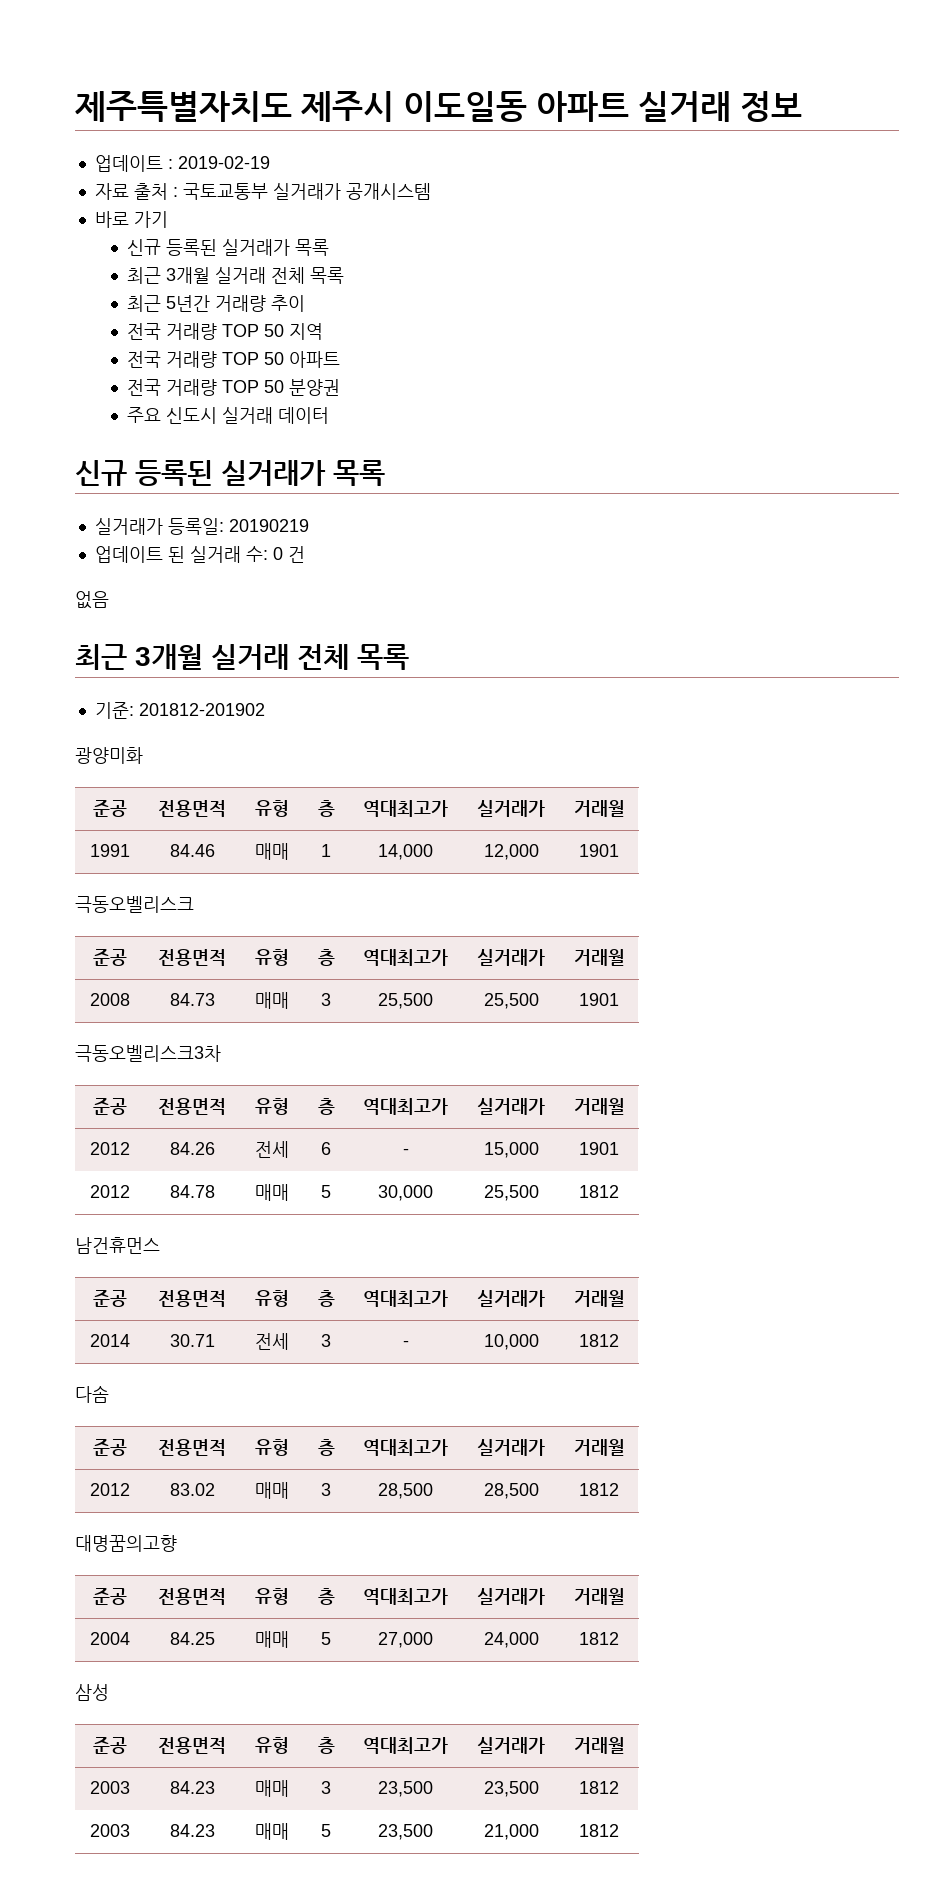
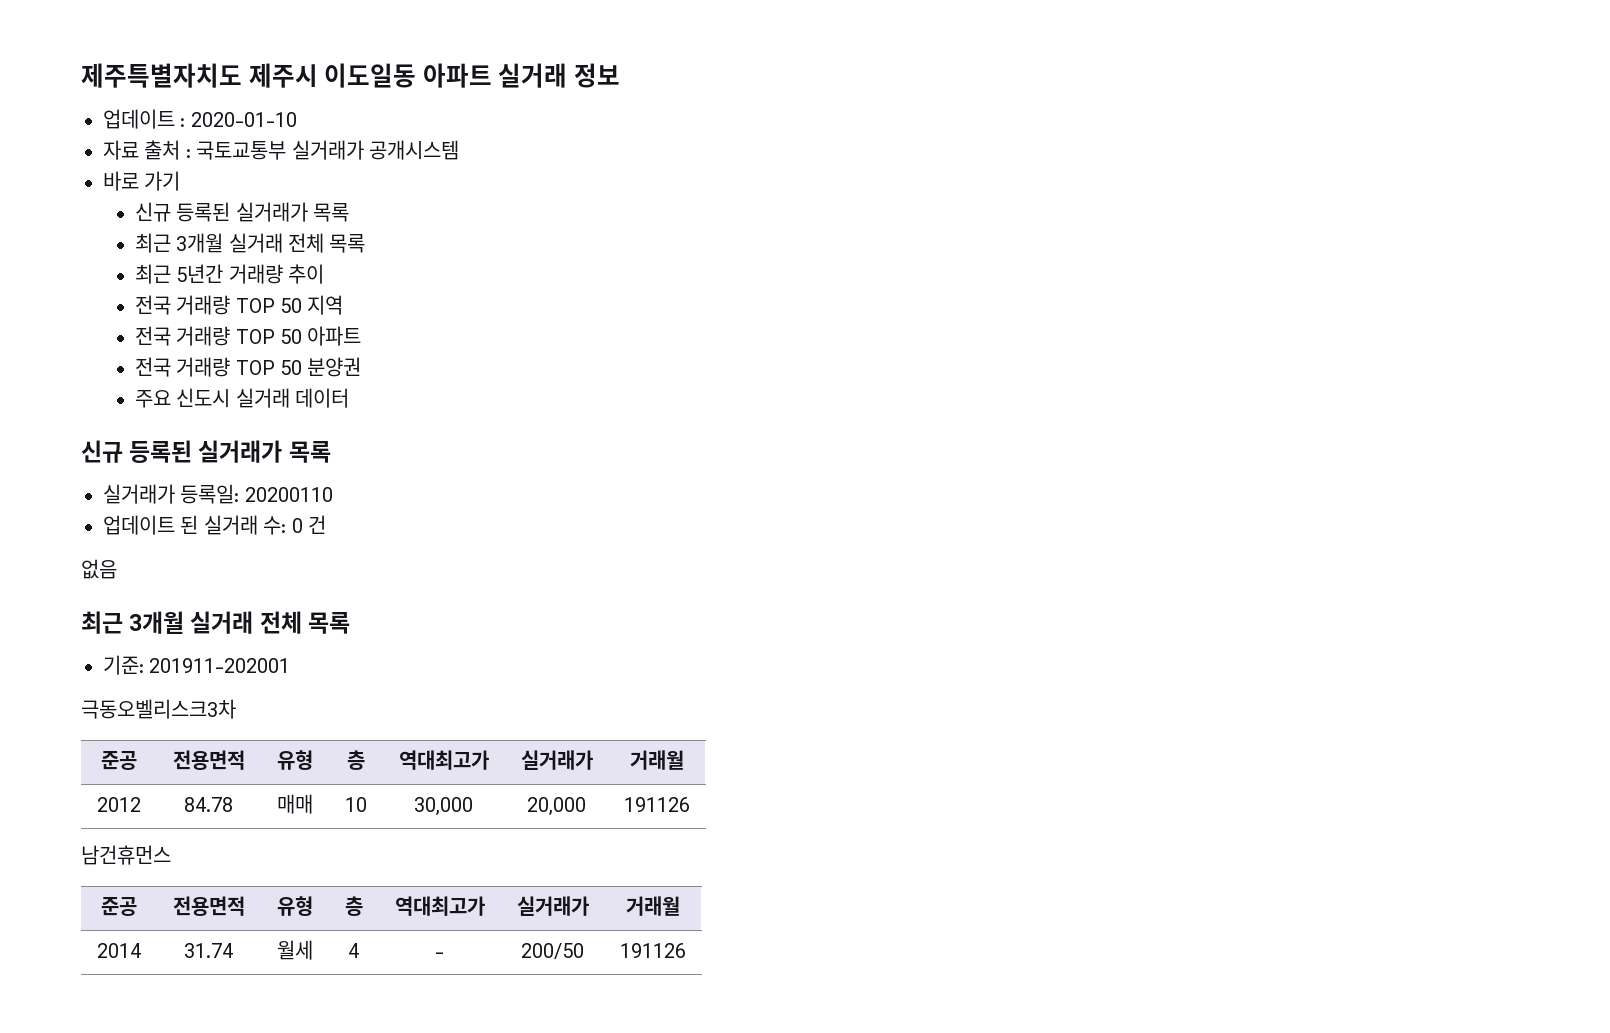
- 업데이트 : 2019-02-19
+ 업데이트 : 2020-01-10
- 실거래가 등록일: 20190219
+ 실거래가 등록일: 20200110
- 기준: 201812-201902
- 광양미화
- 준공 | 전용면적 | 유형 | 층 | 역대최고가 | 실거래가 | 거래월
- 1991 | 84.46 | 매매 | 1 | 14,000 | 12,000 | 1901
- 극동오벨리스크
- 준공 | 전용면적 | 유형 | 층 | 역대최고가 | 실거래가 | 거래월
- 2008 | 84.73 | 매매 | 3 | 25,500 | 25,500 | 1901
+ 기준: 201911-202001
- 2012 | 84.26 | 전세 | 6 | - | 15,000 | 1901
- 2012 | 84.78 | 매매 | 5 | 30,000 | 25,500 | 1812
+ 2012 | 84.78 | 매매 | 10 | 30,000 | 20,000 | 191126
- 2014 | 30.71 | 전세 | 3 | - | 10,000 | 1812
- 다솜
- 준공 | 전용면적 | 유형 | 층 | 역대최고가 | 실거래가 | 거래월
- 2012 | 83.02 | 매매 | 3 | 28,500 | 28,500 | 1812
- 대명꿈의고향
- 준공 | 전용면적 | 유형 | 층 | 역대최고가 | 실거래가 | 거래월
- 2004 | 84.25 | 매매 | 5 | 27,000 | 24,000 | 1812
- 삼성
- 준공 | 전용면적 | 유형 | 층 | 역대최고가 | 실거래가 | 거래월
- 2003 | 84.23 | 매매 | 3 | 23,500 | 23,500 | 1812
- 2003 | 84.23 | 매매 | 5 | 23,500 | 21,000 | 1812
+ 2014 | 31.74 | 월세 | 4 | - | 200/50 | 191126

